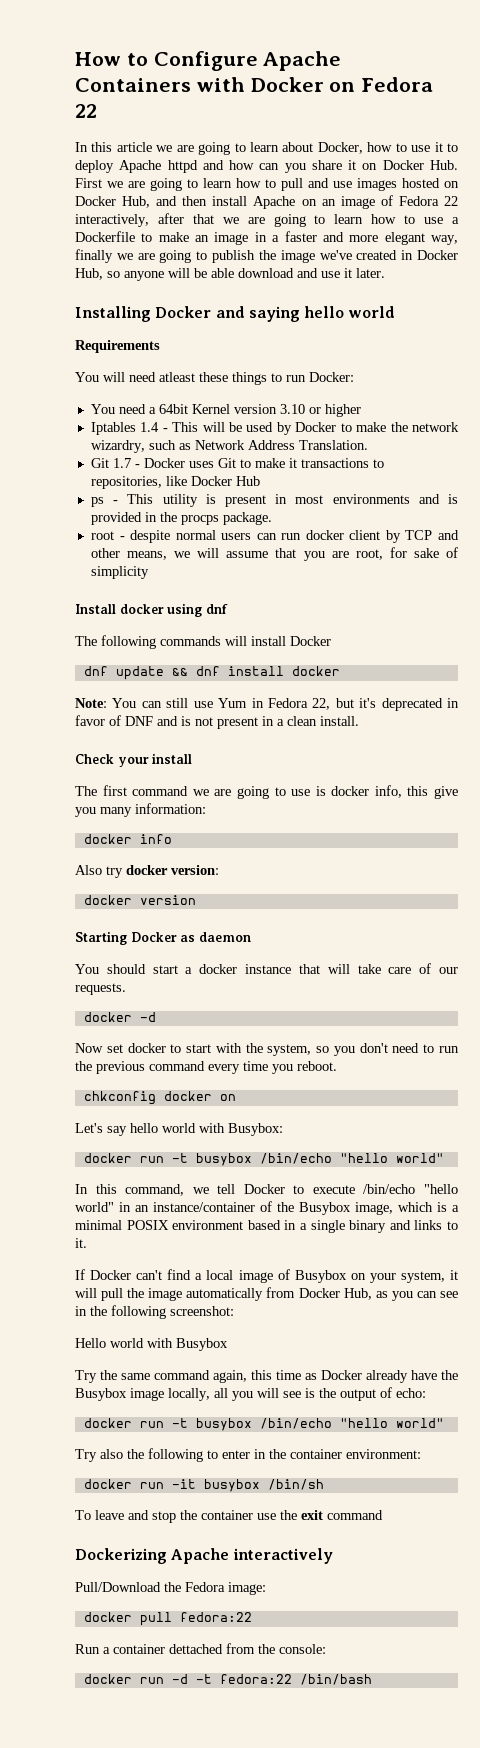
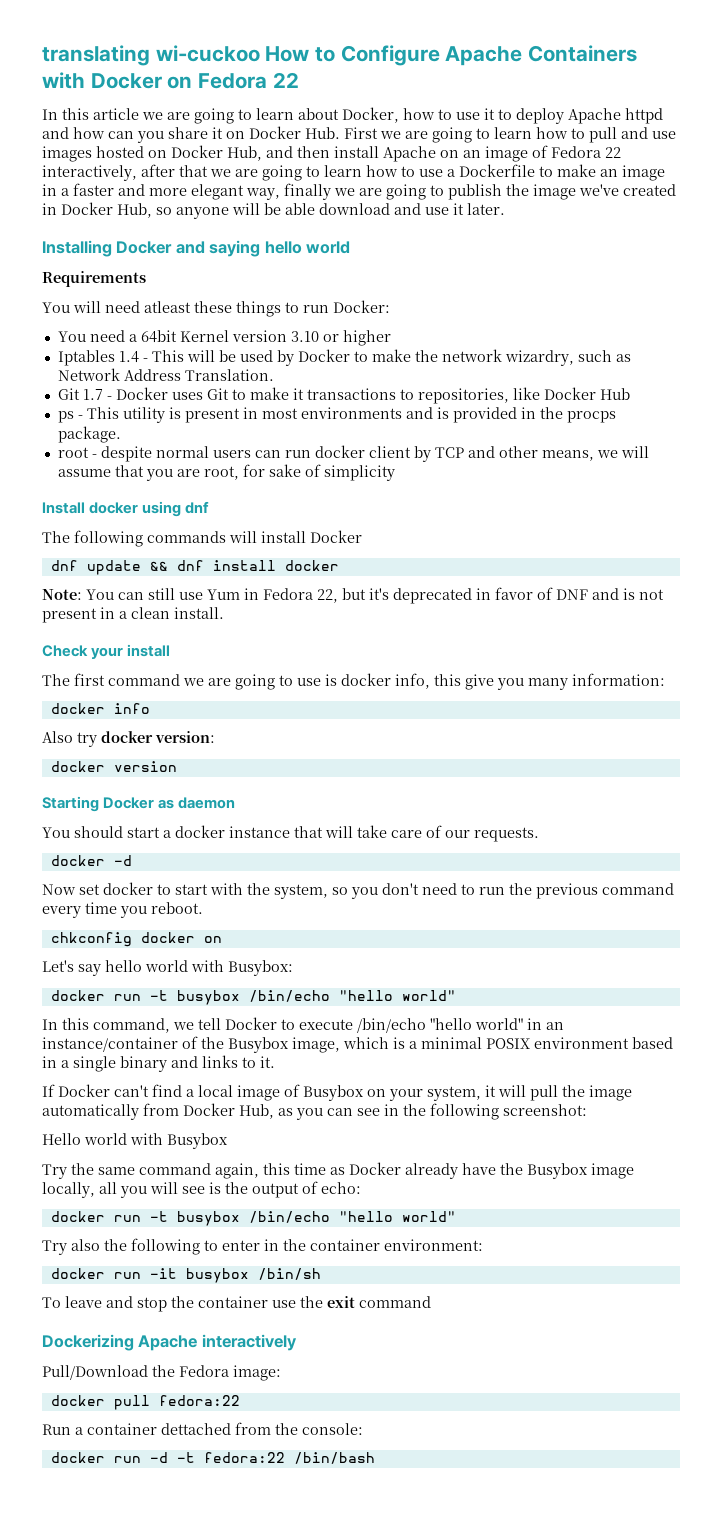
- How to Configure Apache Containers with Docker on Fedora 22
+ translating wi-cuckoo How to Configure Apache Containers with Docker on Fedora 22

